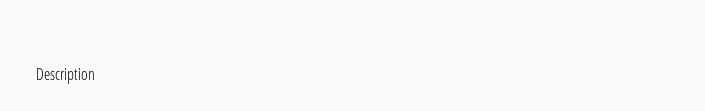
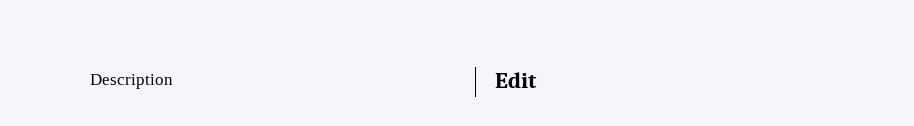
+ Edit

